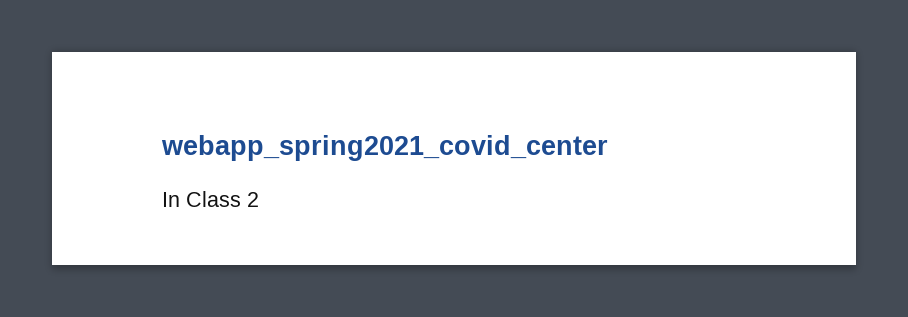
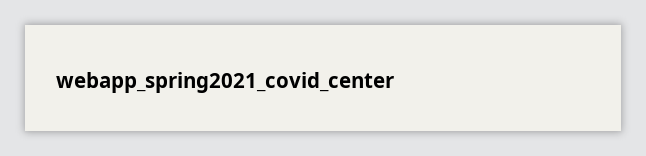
- In Class 2

